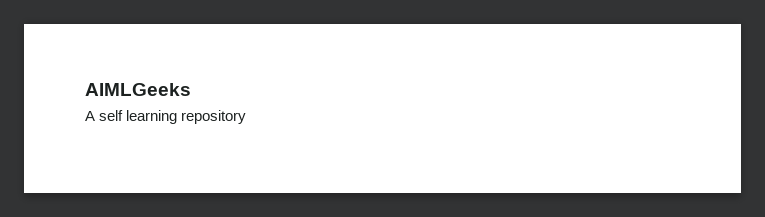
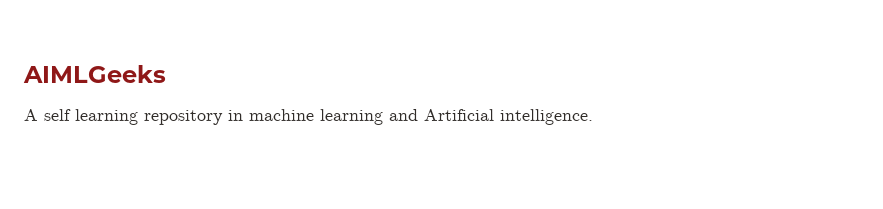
- A self learning repository
+ A self learning repository in machine learning and Artificial intelligence.

